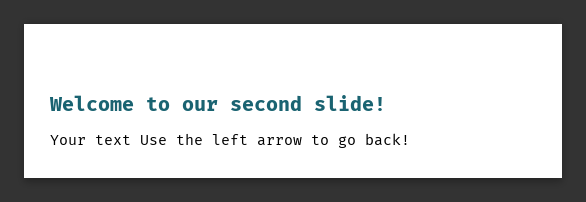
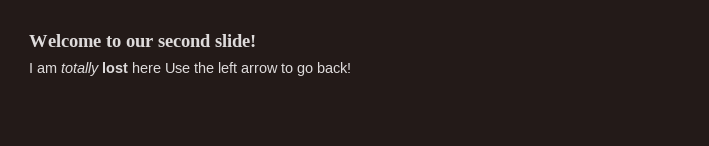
- Your text Use the left arrow to go back!
+ I am totally lost here Use the left arrow to go back!

